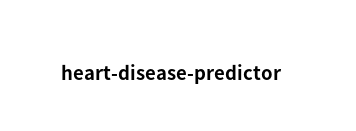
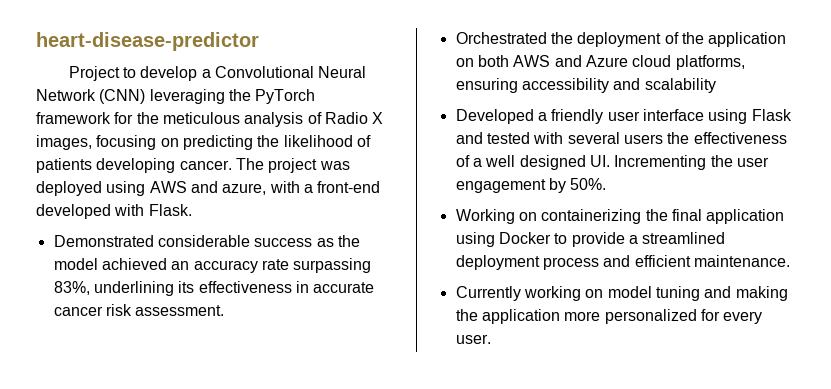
+ Project to develop a Convolutional Neural Network (CNN) leveraging the PyTorch framework for the meticulous analysis of Radio X images, focusing on predicting the likelihood of patients developing cancer. The project was deployed using AWS and azure, with a front-end developed with Flask.
+ Demonstrated considerable success as the model achieved an accuracy rate surpassing 83%, underlining its effectiveness in accurate cancer risk assessment.
+ Orchestrated the deployment of the application on both AWS and Azure cloud platforms, ensuring accessibility and scalability
+ Developed a friendly user interface using Flask and tested with several users the effectiveness of a well designed UI. Incrementing the user engagement by 50%.
+ Working on containerizing the final application using Docker to provide a streamlined deployment process and efficient maintenance.
+ Currently working on model tuning and making the application more personalized for every user.

